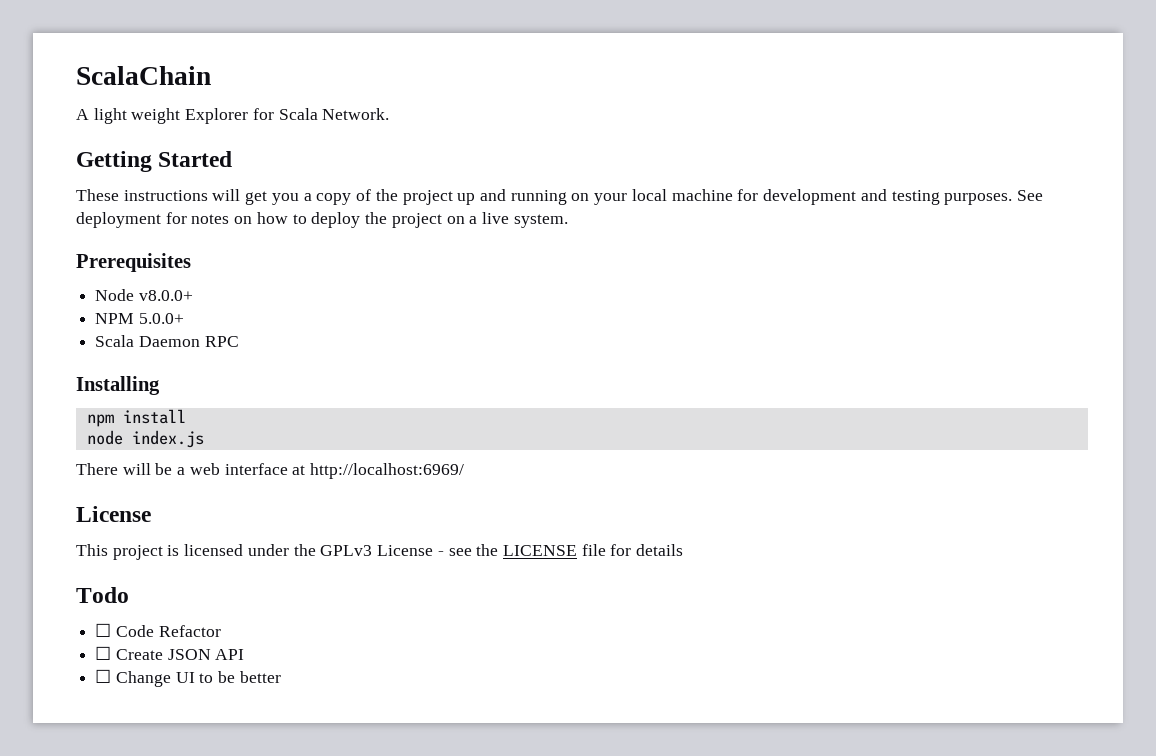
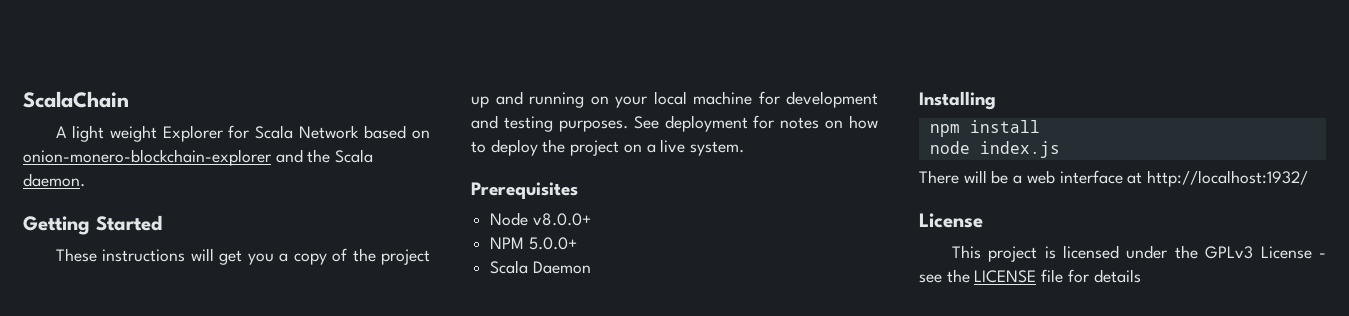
- A light weight Explorer for Scala Network.
+ A light weight Explorer for Scala Network based on onion-monero-blockchain-explorer and the Scala daemon.
- Scala Daemon RPC
+ Scala Daemon
- There will be a web interface at http://localhost:6969/
+ There will be a web interface at http://localhost:1932/
- Todo
- ☐ Code Refactor
- ☐ Create JSON API
- ☐ Change UI to be better

